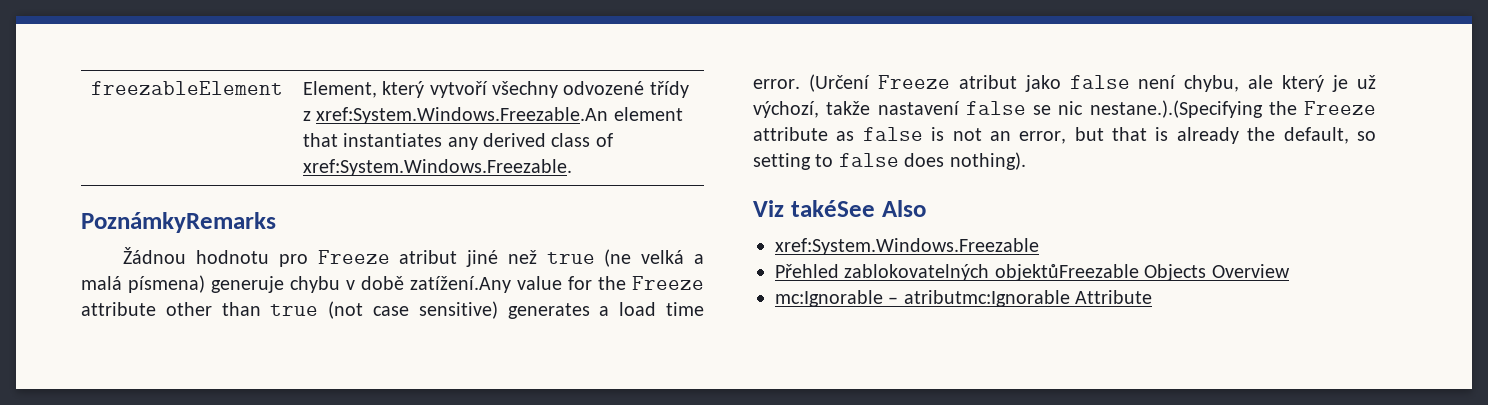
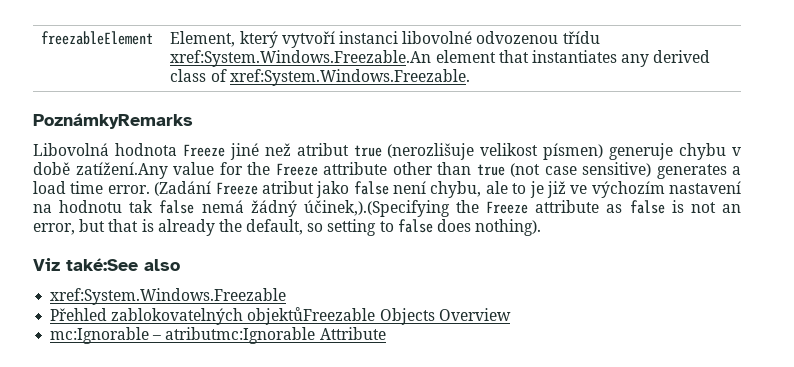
- freezableElement | Element, který vytvoří všechny odvozené třídy z xref:System.Windows.Freezable.An element that instantiates any derived class of xref:System.Windows.Freezable.
+ freezableElement | Element, který vytvoří instanci libovolné odvozenou třídu xref:System.Windows.Freezable.An element that instantiates any derived class of xref:System.Windows.Freezable.
- Žádnou hodnotu pro Freeze atribut jiné než true (ne velká a malá písmena) generuje chybu v době zatížení.Any value for the Freeze attribute other than true (not case sensitive) generates a load time error.
+ Libovolná hodnota Freeze jiné než atribut true (nerozlišuje velikost písmen) generuje chybu v době zatížení.Any value for the Freeze attribute other than true (not case sensitive) generates a load time error.
- (Určení Freeze atribut jako false není chybu, ale který je už výchozí, takže nastavení false se nic nestane.).(Specifying the Freeze attribute as false is not an error, but that is already the default, so setting to false does nothing).
+ (Zadání Freeze atribut jako false není chybu, ale to je již ve výchozím nastavení na hodnotu tak false nemá žádný účinek,).(Specifying the Freeze attribute as false is not an error, but that is already the default, so setting to false does nothing).
- Viz takéSee Also
+ Viz také:See also

